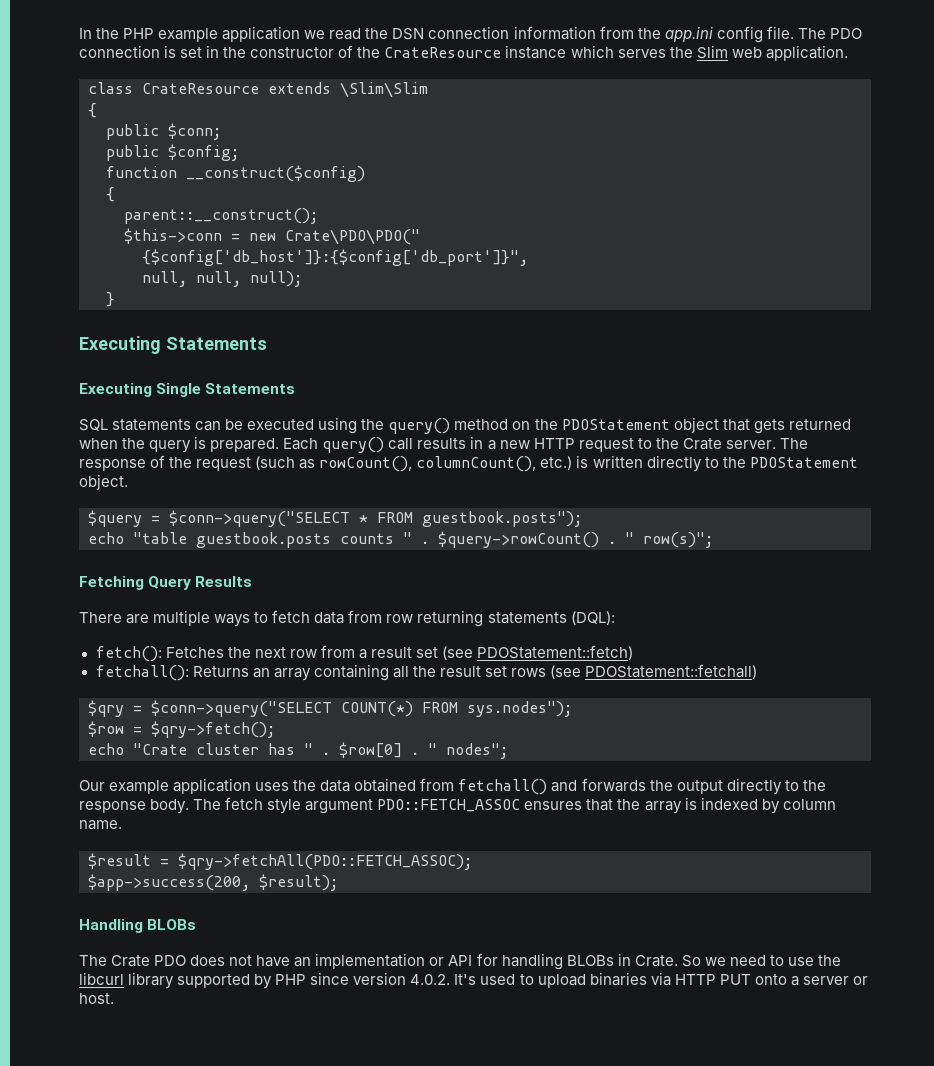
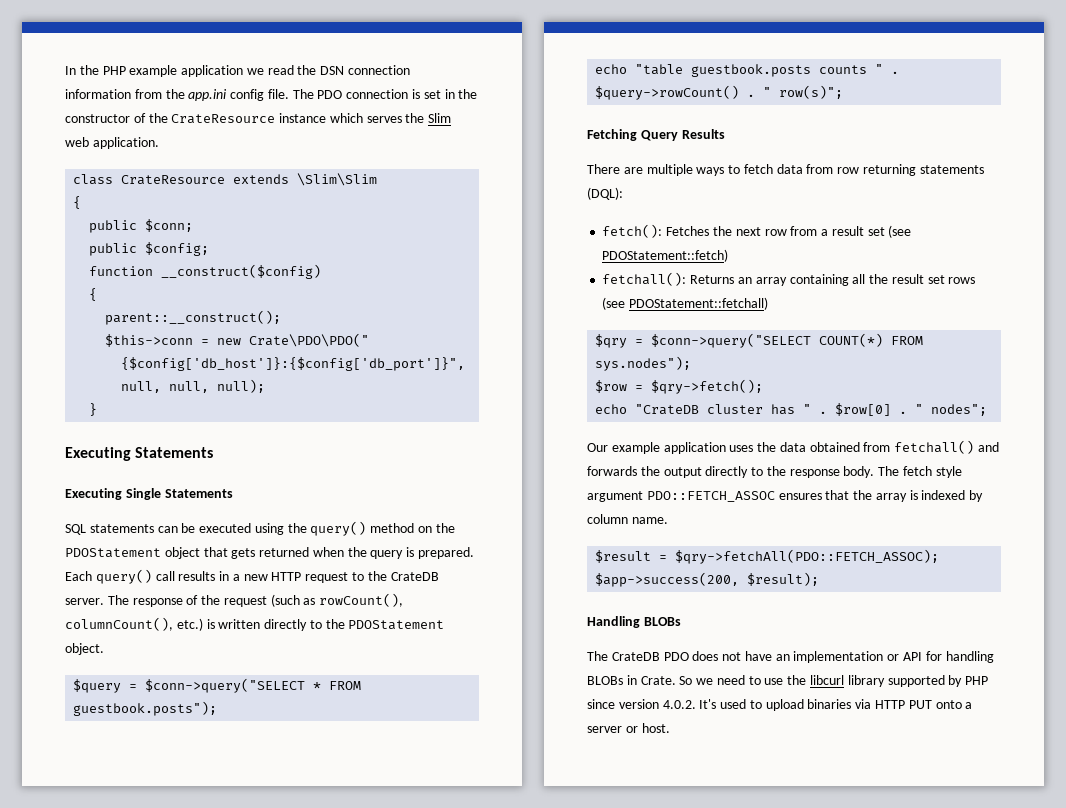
- Each query() call results in a new HTTP request to the Crate server.
+ Each query() call results in a new HTTP request to the CrateDB server.
- echo "Crate cluster has " .
+ echo "CrateDB cluster has " .
- The Crate PDO does not have an implementation or API for handling BLOBs in Crate.
+ The CrateDB PDO does not have an implementation or API for handling BLOBs in Crate.

